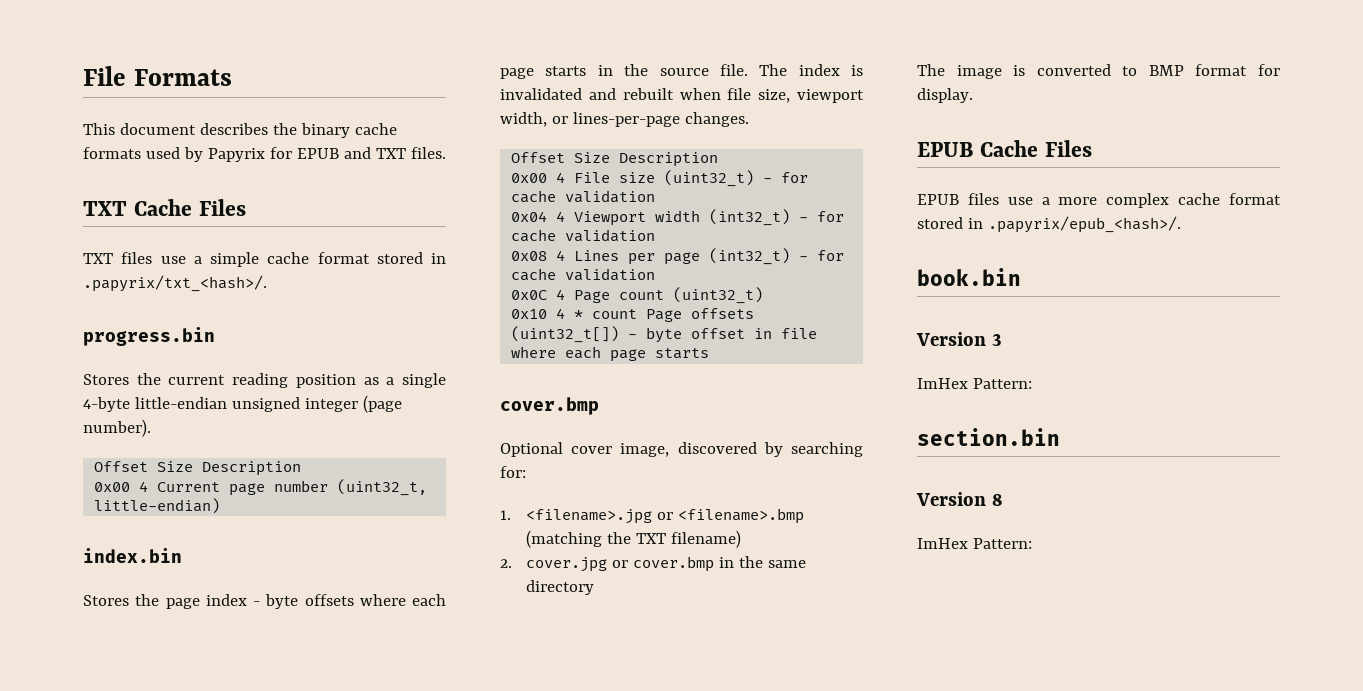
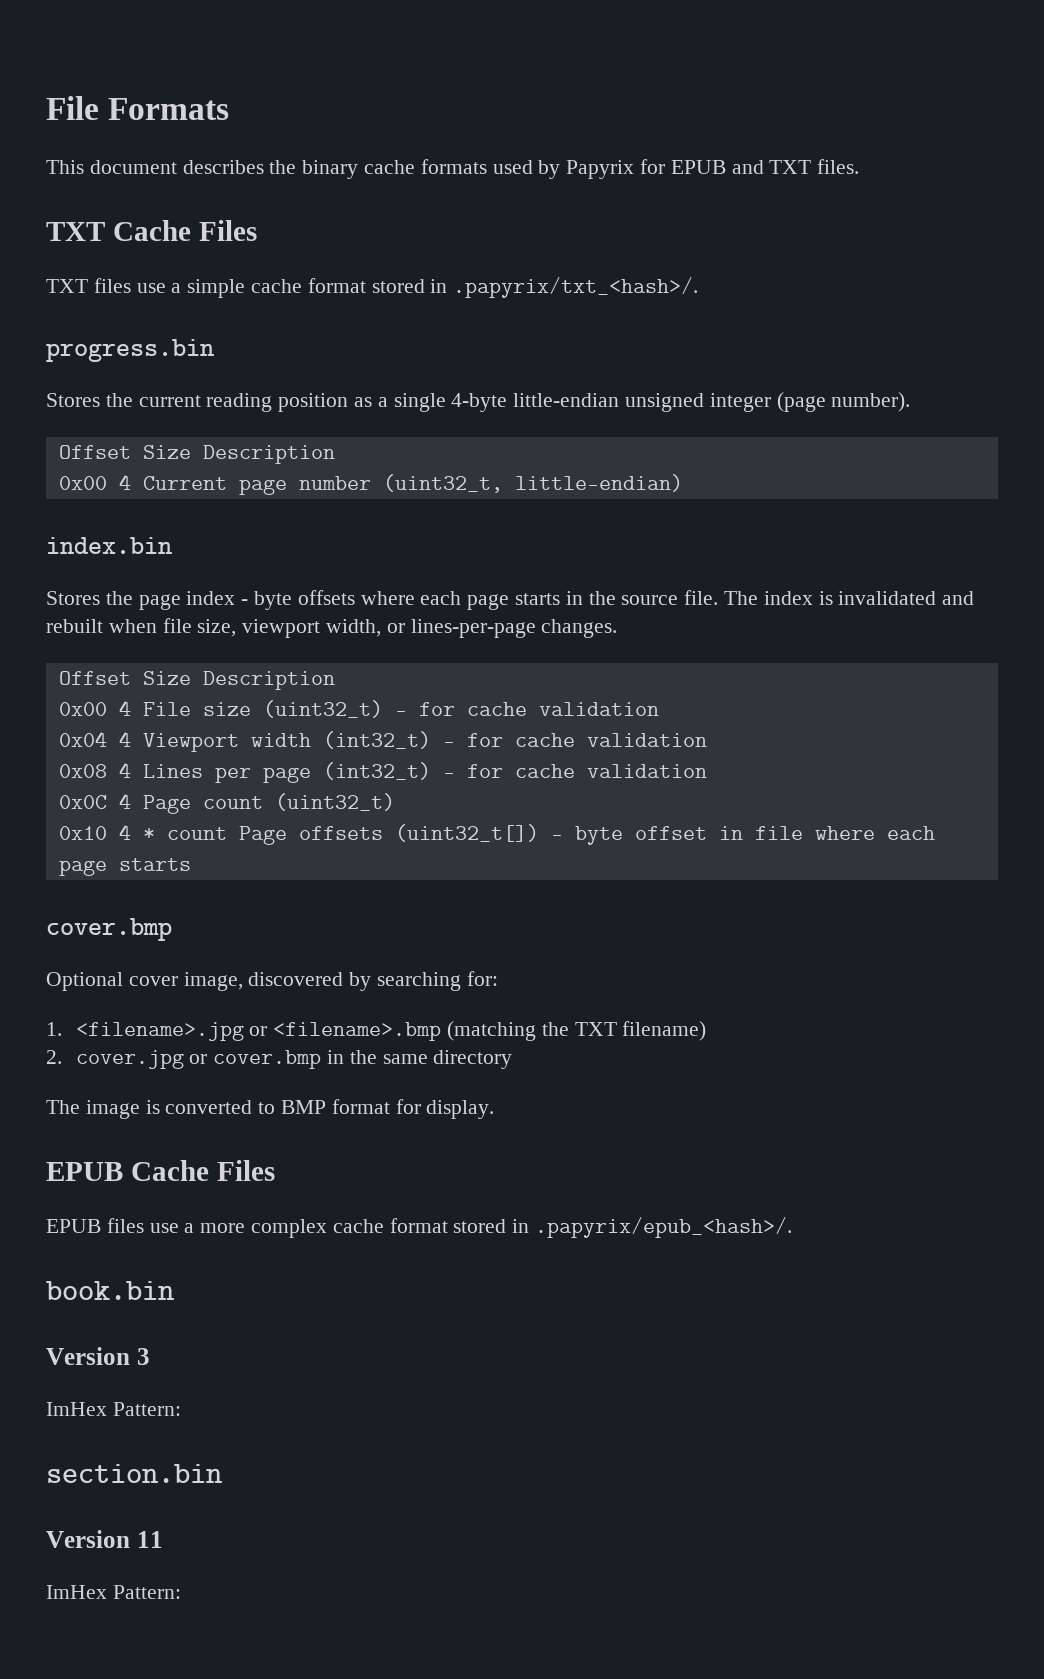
- Version 8
+ Version 11

